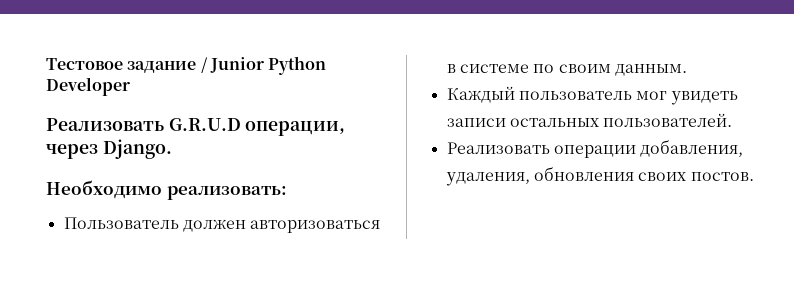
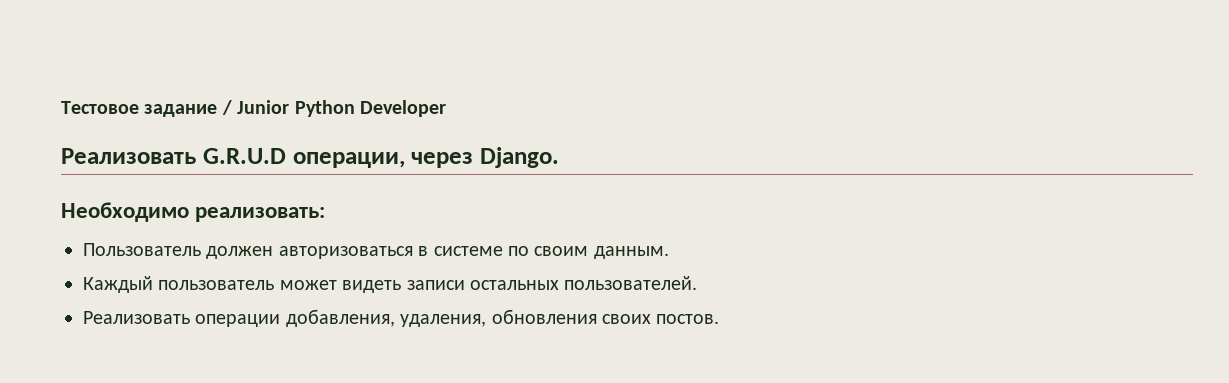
- Каждый пользователь мог увидеть записи остальных пользователей.
+ Каждый пользователь может видеть записи остальных пользователей.

